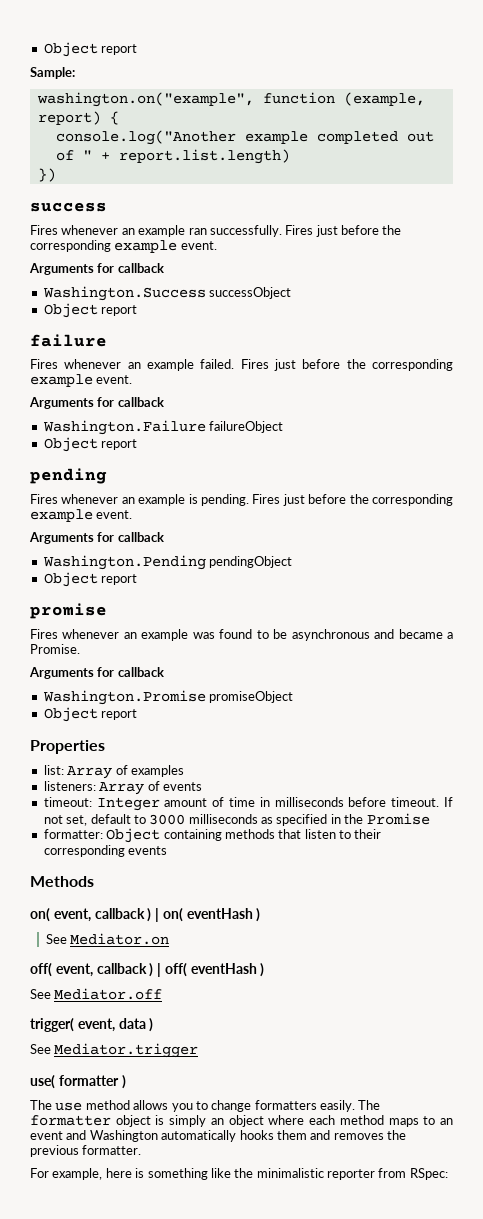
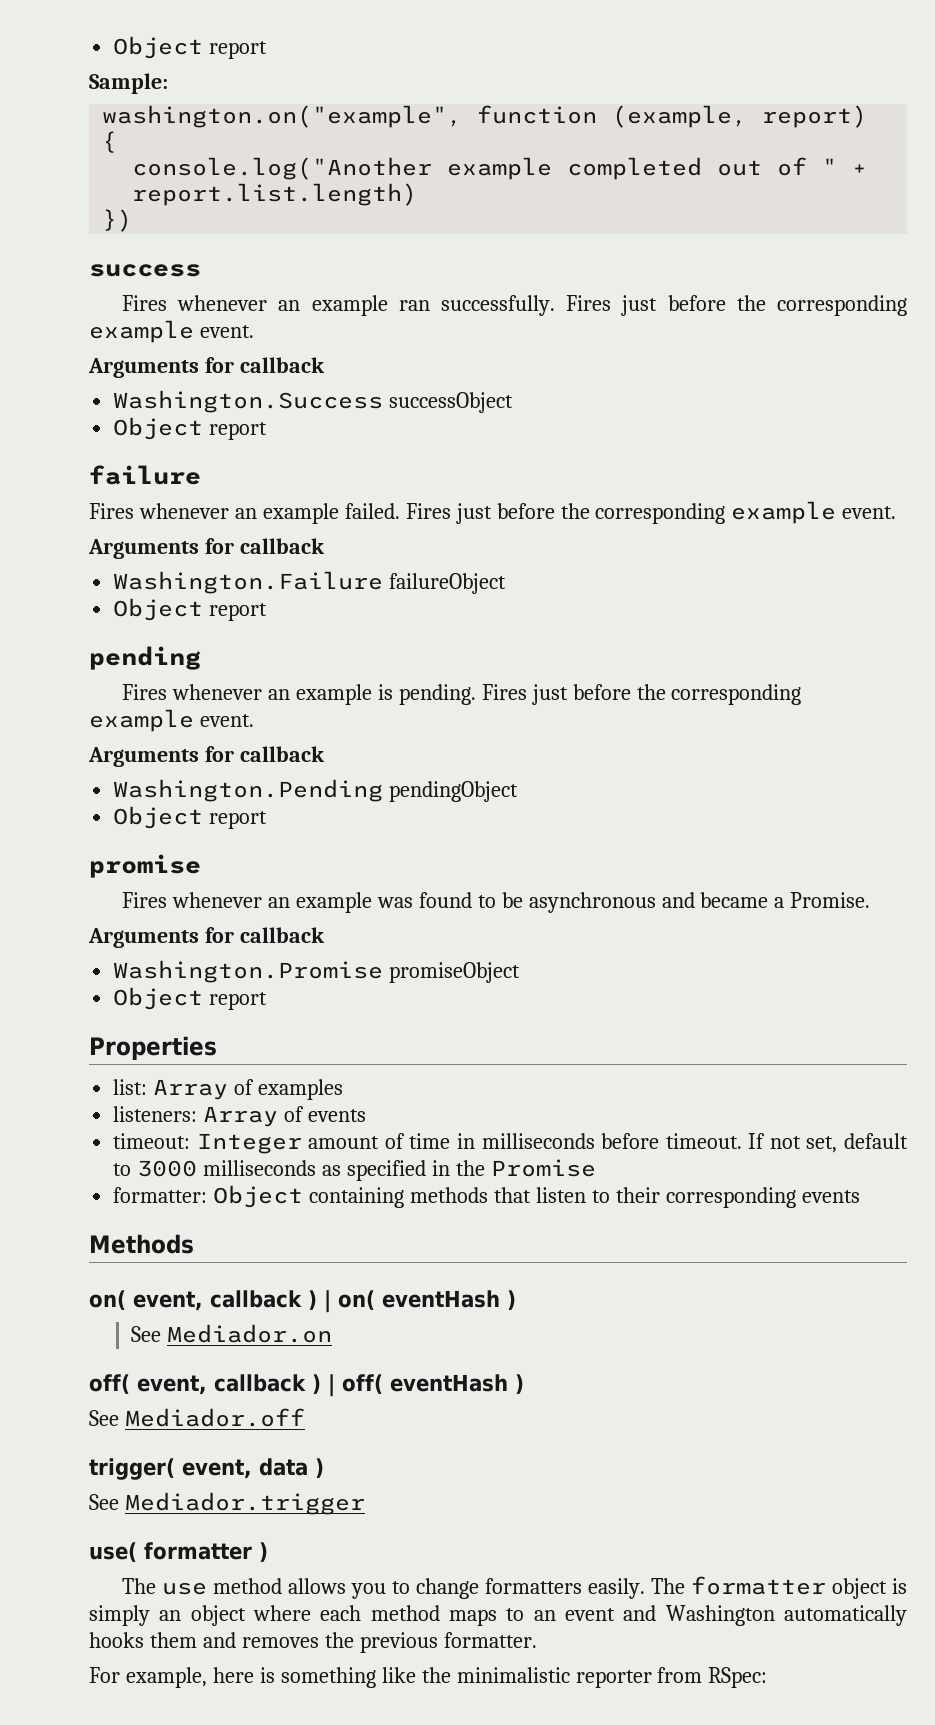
- See Mediator.on
+ See Mediador.on
- See Mediator.off
+ See Mediador.off
- See Mediator.trigger
+ See Mediador.trigger

